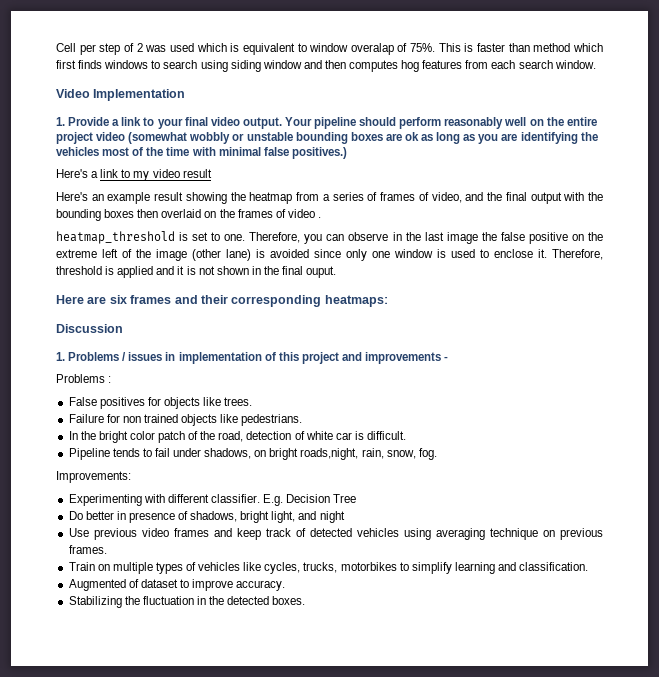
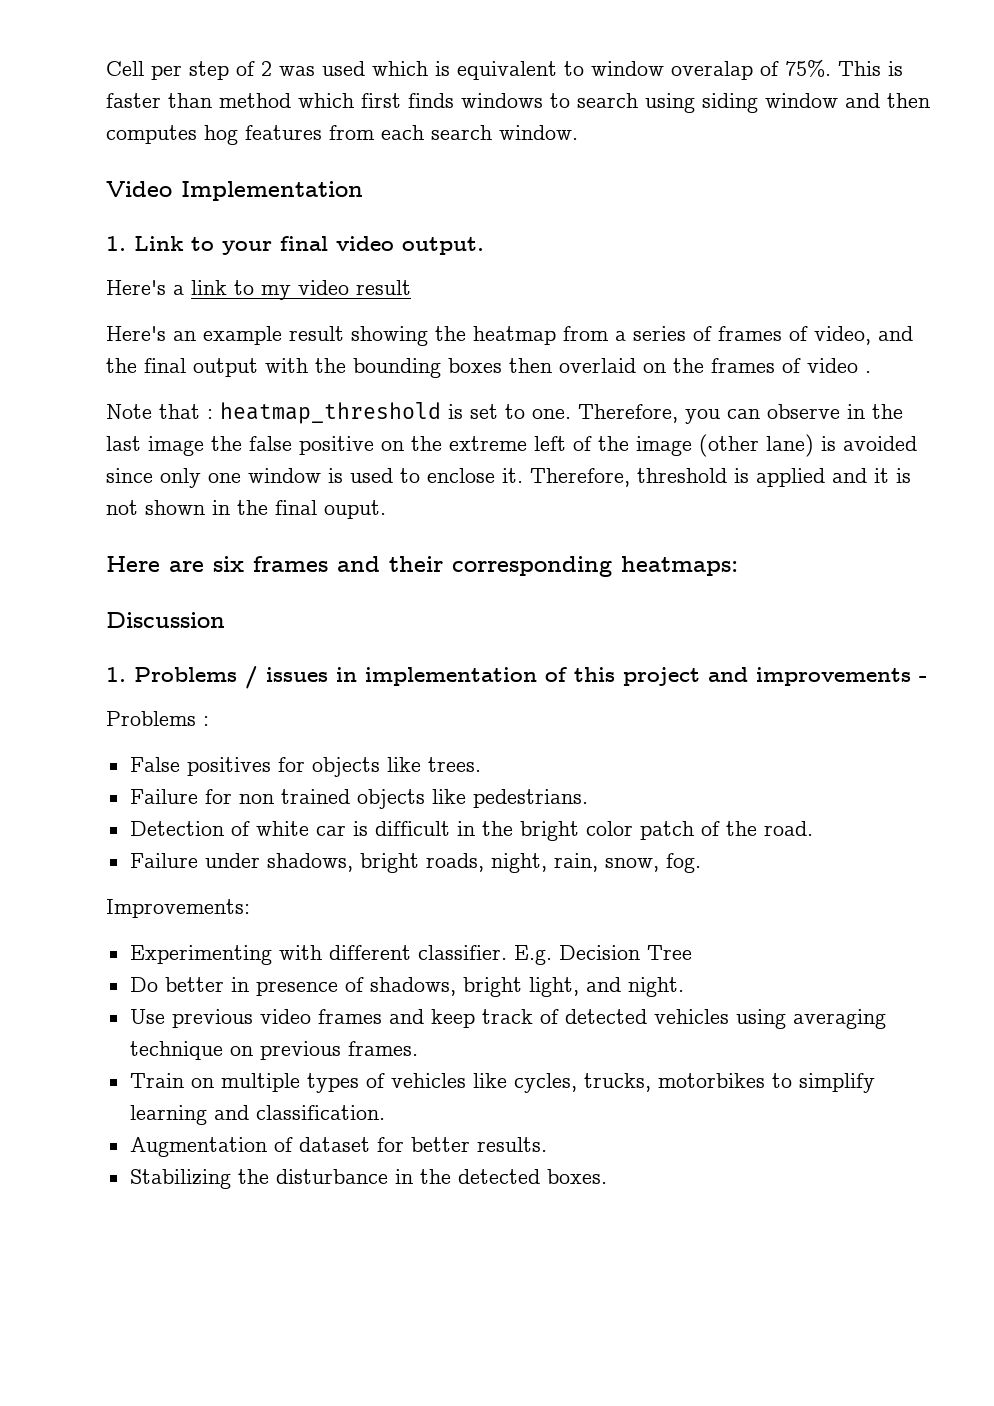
- 1. Provide a link to your final video output. Your pipeline should perform reasonably well on the entire project video (somewhat wobbly or unstable bounding boxes are ok as long as you are identifying the vehicles most of the time with minimal false positives.)
+ 1. Link to your final video output.
- heatmap_threshold is set to one.
+ Note that : heatmap_threshold is set to one.
- In the bright color patch of the road, detection of white car is difficult.
- Pipeline tends to fail under shadows, on bright roads,night, rain, snow, fog.
+ Detection of white car is difficult in the bright color patch of the road.
+ Failure under shadows, bright roads, night, rain, snow, fog.
- Do better in presence of shadows, bright light, and night
+ Do better in presence of shadows, bright light, and night.
- Augmented of dataset to improve accuracy.
+ Augmentation of dataset for better results.
- Stabilizing the fluctuation in the detected boxes.
+ Stabilizing the disturbance in the detected boxes.

